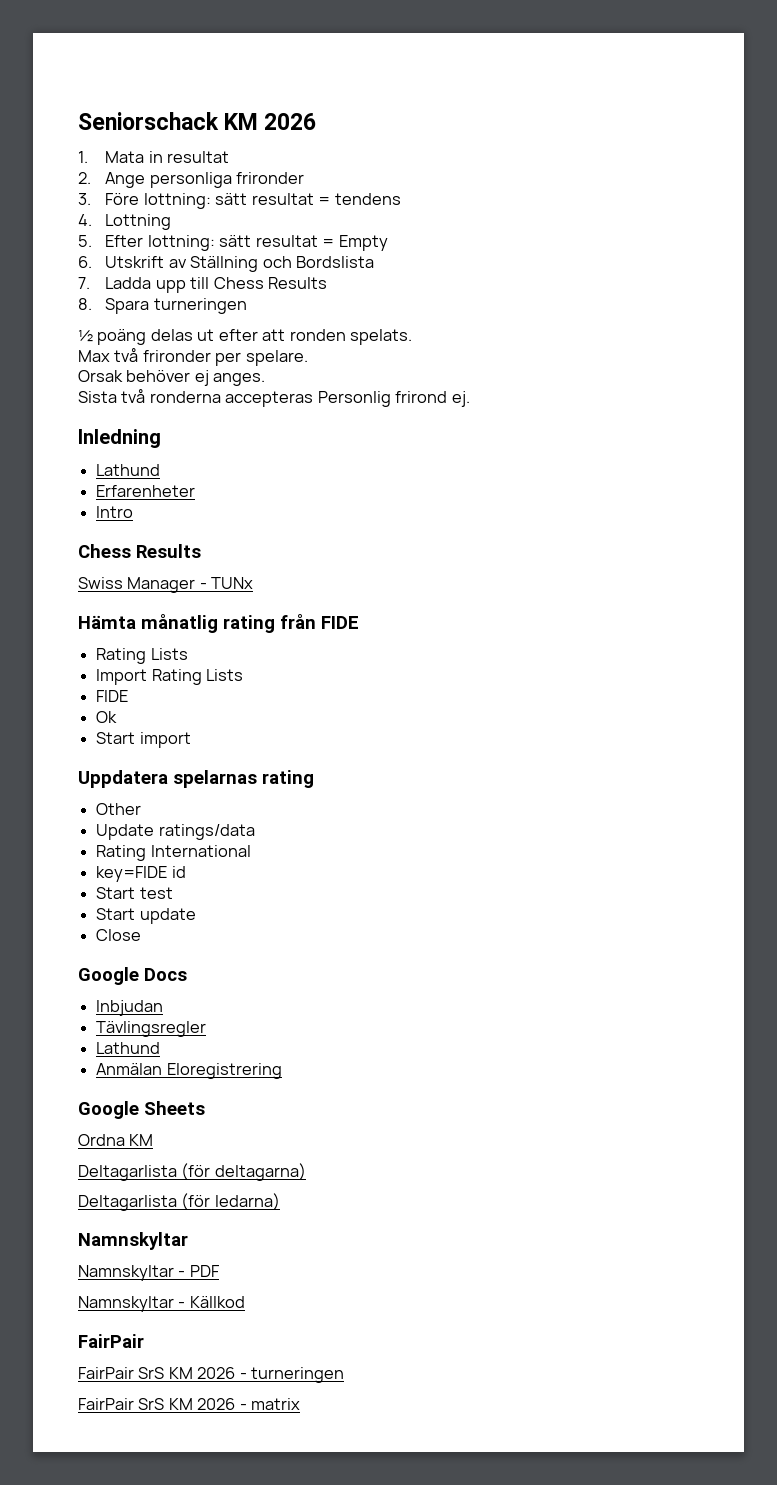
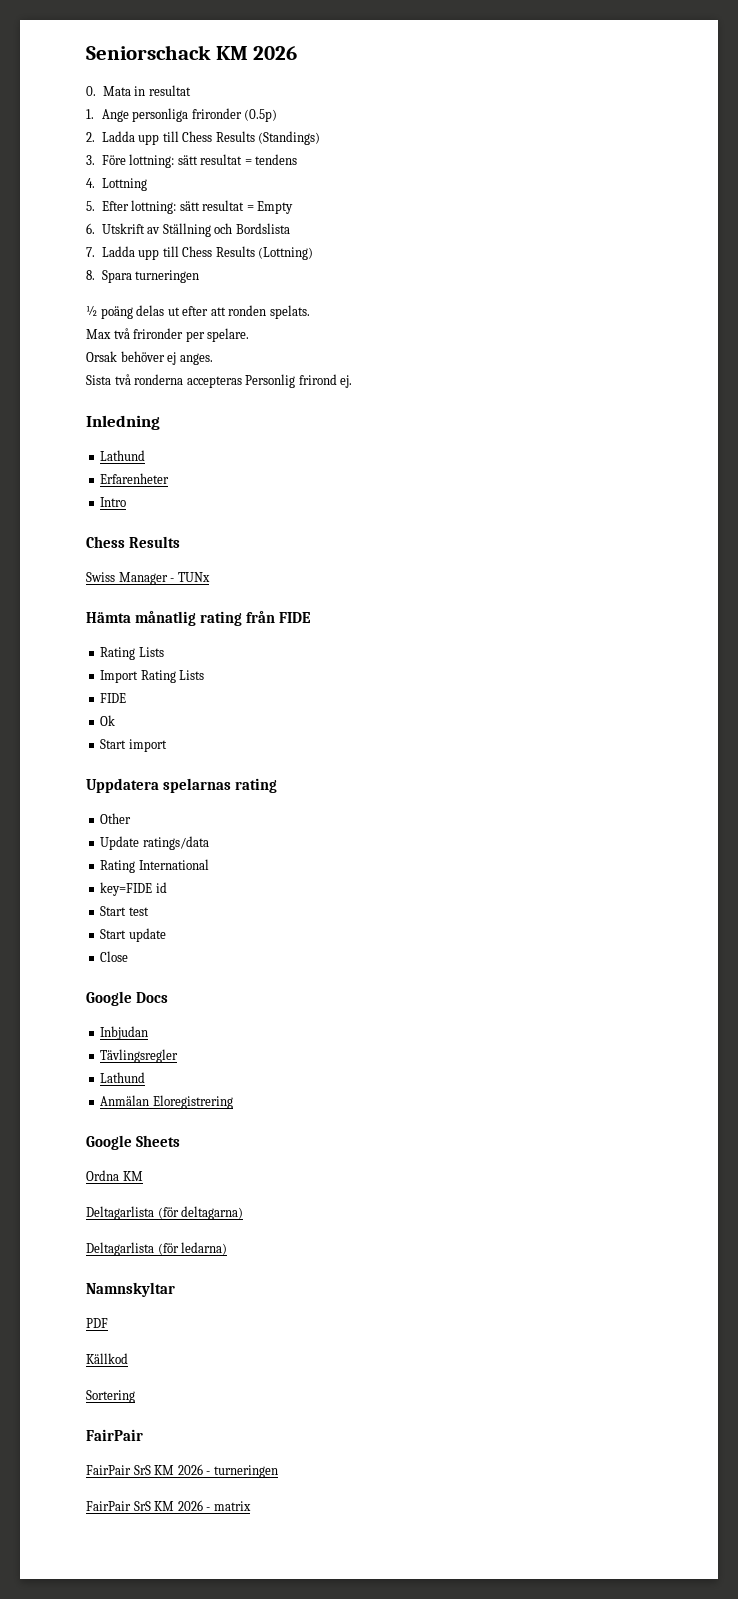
- 1. Mata in resultat
+ 0. Mata in resultat
- 2. Ange personliga frironder
+ 1. Ange personliga frironder (0.5p)
+ 2. Ladda upp till Chess Results (Standings)
- 7. Ladda upp till Chess Results
+ 7. Ladda upp till Chess Results (Lottning)
- Namnskyltar - PDF
+ PDF
- Namnskyltar - Källkod
+ Källkod
+ Sortering

